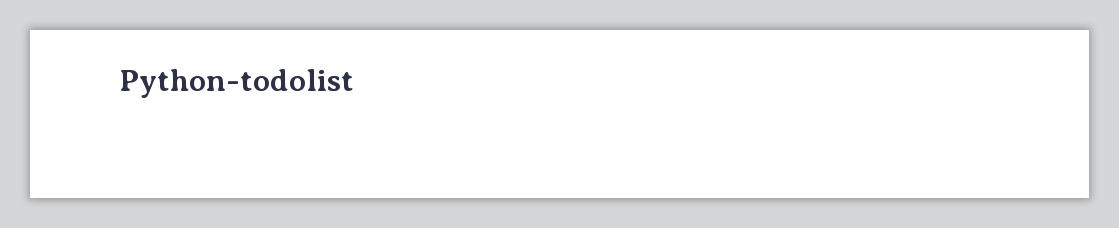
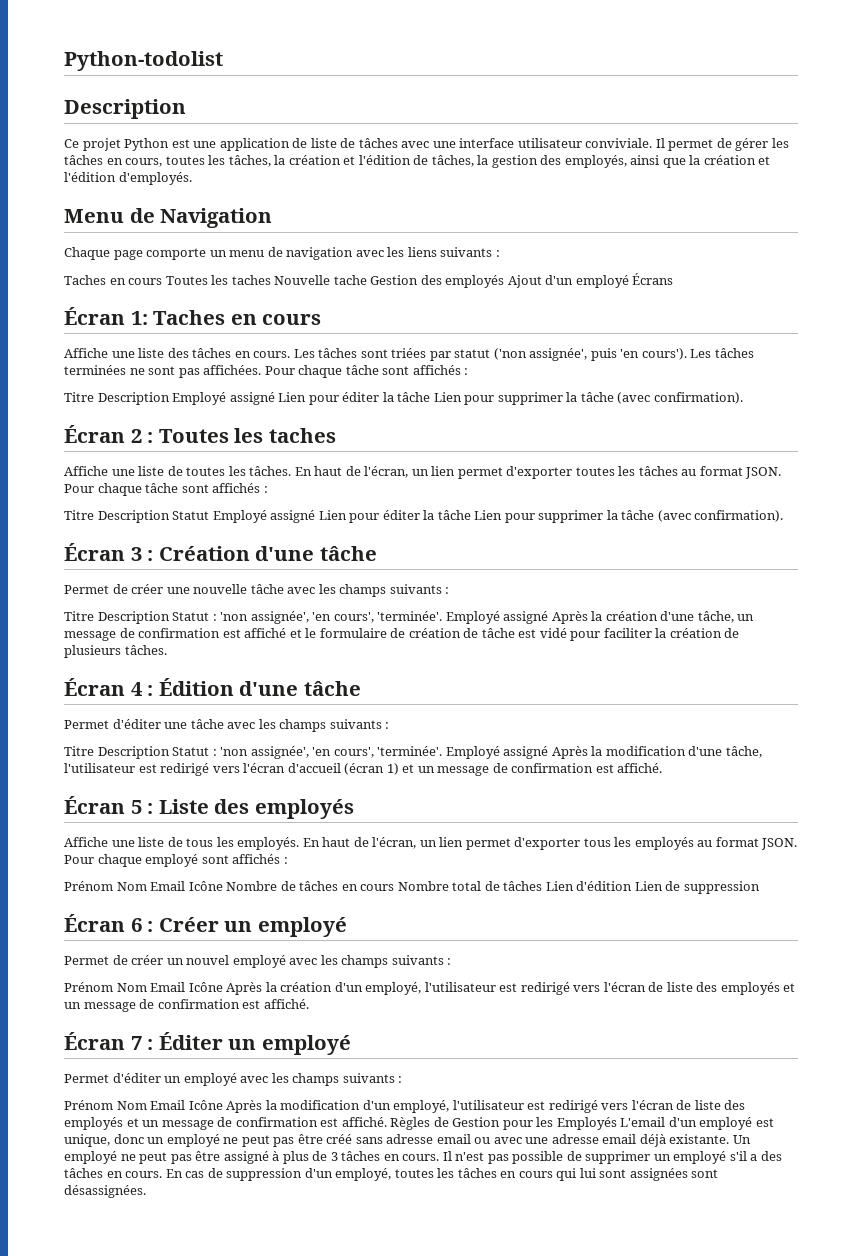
  Python-todolist
+ Description
+ Ce projet Python est une application de liste de tâches avec une interface utilisateur conviviale. Il permet de gérer les tâches en cours, toutes les tâches, la création et l'édition de tâches, la gestion des employés, ainsi que la création et l'édition d'employés.
+ Menu de Navigation
+ Chaque page comporte un menu de navigation avec les liens suivants :
+ Taches en cours Toutes les taches Nouvelle tache Gestion des employés Ajout d'un employé Écrans
+ Écran 1: Taches en cours
+ Affiche une liste des tâches en cours. Les tâches sont triées par statut ('non assignée', puis 'en cours'). Les tâches terminées ne sont pas affichées. Pour chaque tâche sont affichés :
+ Titre Description Employé assigné Lien pour éditer la tâche Lien pour supprimer la tâche (avec confirmation).
+ Écran 2 : Toutes les taches
+ Affiche une liste de toutes les tâches. En haut de l'écran, un lien permet d'exporter toutes les tâches au format JSON. Pour chaque tâche sont affichés :
+ Titre Description Statut Employé assigné Lien pour éditer la tâche Lien pour supprimer la tâche (avec confirmation).
+ Écran 3 : Création d'une tâche
+ Permet de créer une nouvelle tâche avec les champs suivants :
+ Titre Description Statut : 'non assignée', 'en cours', 'terminée'. Employé assigné Après la création d'une tâche, un message de confirmation est affiché et le formulaire de création de tâche est vidé pour faciliter la création de plusieurs tâches.
+ Écran 4 : Édition d'une tâche
+ Permet d'éditer une tâche avec les champs suivants :
+ Titre Description Statut : 'non assignée', 'en cours', 'terminée'. Employé assigné Après la modification d'une tâche, l'utilisateur est redirigé vers l'écran d'accueil (écran 1) et un message de confirmation est affiché.
+ Écran 5 : Liste des employés
+ Affiche une liste de tous les employés. En haut de l'écran, un lien permet d'exporter tous les employés au format JSON. Pour chaque employé sont affichés :
+ Prénom Nom Email Icône Nombre de tâches en cours Nombre total de tâches Lien d'édition Lien de suppression
+ Écran 6 : Créer un employé
+ Permet de créer un nouvel employé avec les champs suivants :
+ Prénom Nom Email Icône Après la création d'un employé, l'utilisateur est redirigé vers l'écran de liste des employés et un message de confirmation est affiché.
+ Écran 7 : Éditer un employé
+ Permet d'éditer un employé avec les champs suivants :
+ Prénom Nom Email Icône Après la modification d'un employé, l'utilisateur est redirigé vers l'écran de liste des employés et un message de confirmation est affiché. Règles de Gestion pour les Employés L'email d'un employé est unique, donc un employé ne peut pas être créé sans adresse email ou avec une adresse email déjà existante. Un employé ne peut pas être assigné à plus de 3 tâches en cours. Il n'est pas possible de supprimer un employé s'il a des tâches en cours. En cas de suppression d'un employé, toutes les tâches en cours qui lui sont assignées sont désassignées.

